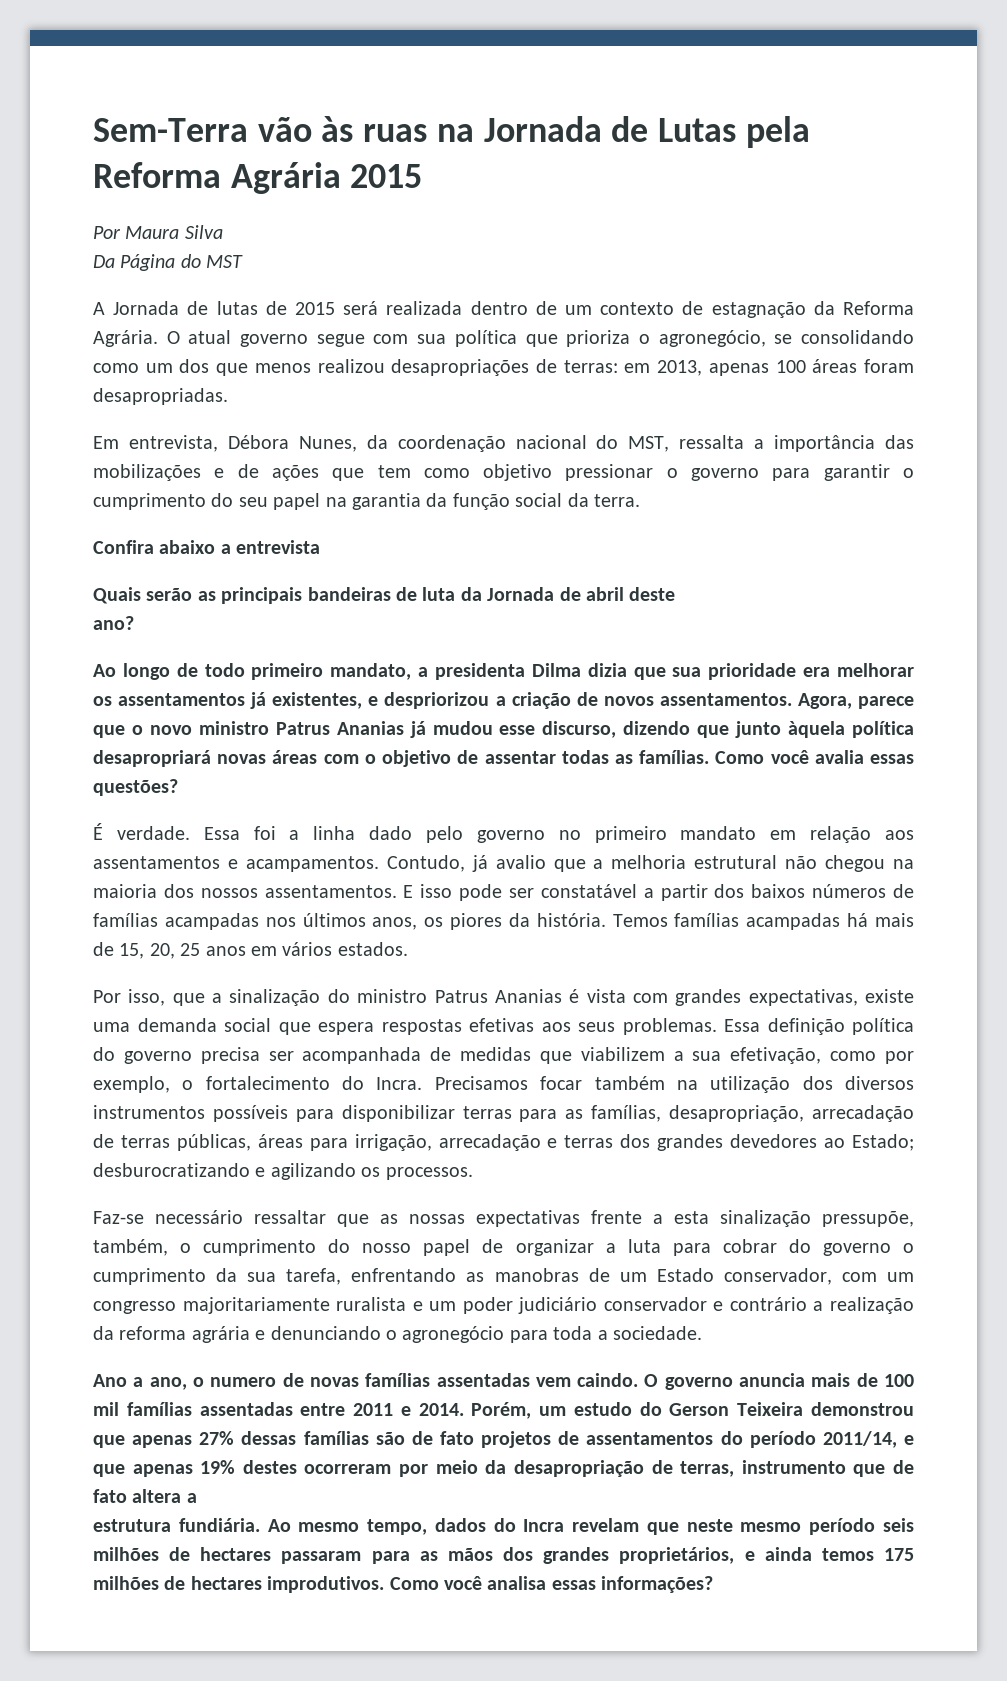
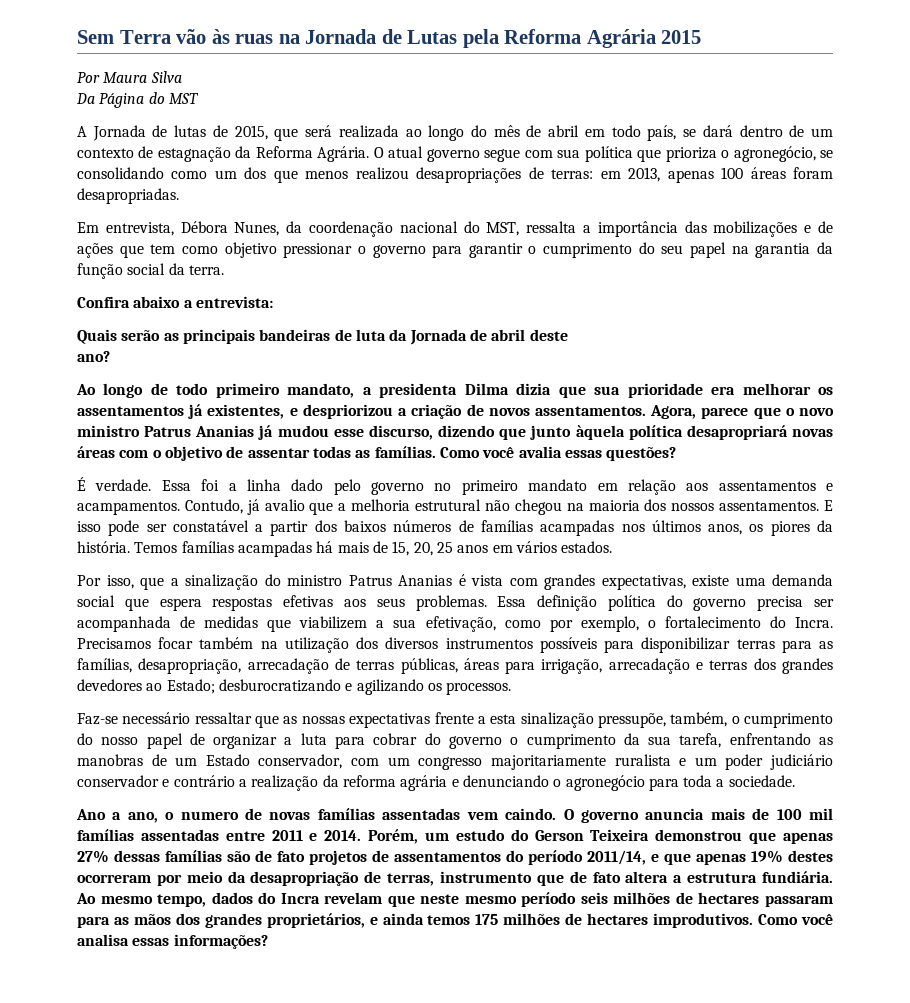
- Sem-Terra vão às ruas na Jornada de Lutas pela Reforma Agrária 2015
+ Sem Terra vão às ruas na Jornada de Lutas pela Reforma Agrária 2015
- A Jornada de lutas de 2015 será realizada dentro de um contexto de estagnação da Reforma Agrária.
+ A Jornada de lutas de 2015, que será realizada ao longo do mês de abril em todo país, se dará dentro de um contexto de estagnação da Reforma Agrária.
- Confira abaixo a entrevista
+ Confira abaixo a entrevista:
- Porém, um estudo do Gerson Teixeira demonstrou que apenas 27% dessas famílias são de fato projetos de assentamentos do período 2011/14, e que apenas 19% destes ocorreram por meio da desapropriação de terras, instrumento que de fato altera a
- estrutura fundiária.
+ Porém, um estudo do Gerson Teixeira demonstrou que apenas 27% dessas famílias são de fato projetos de assentamentos do período 2011/14, e que apenas 19% destes ocorreram por meio da desapropriação de terras, instrumento que de fato altera a estrutura fundiária.

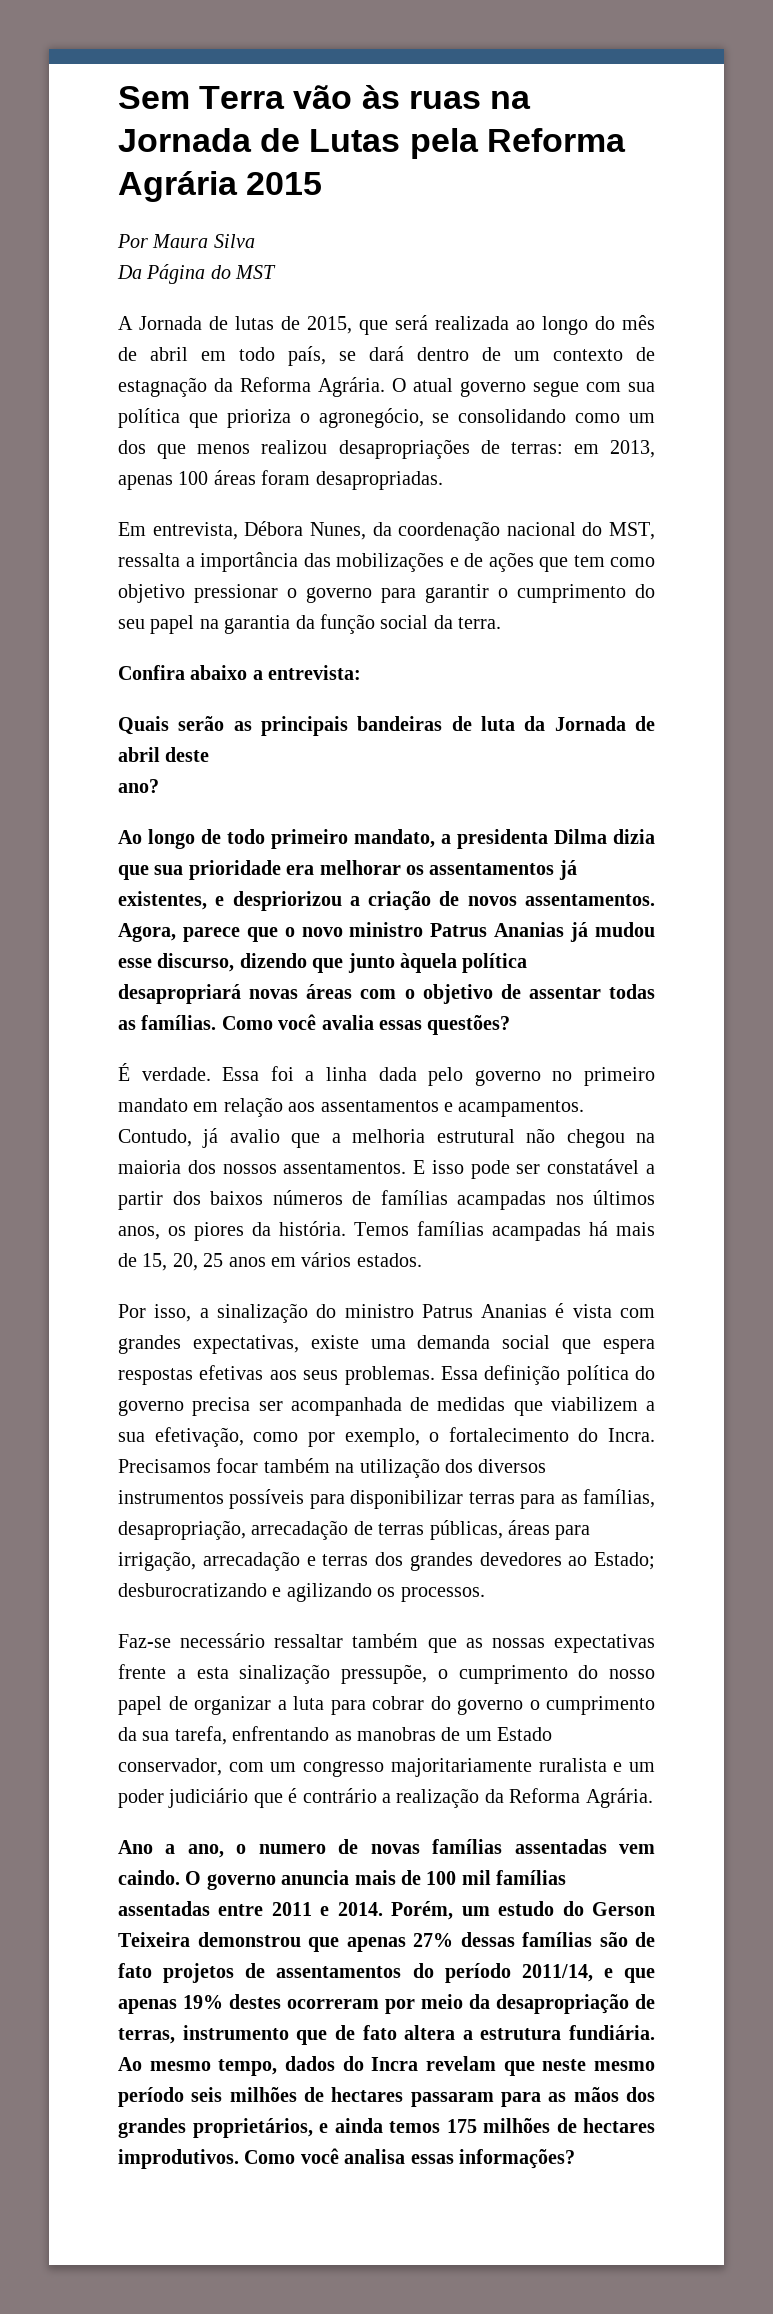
- Essa foi a linha dado pelo governo no primeiro mandato em relação aos assentamentos e acampamentos.
+ Essa foi a linha dada pelo governo no primeiro mandato em relação aos assentamentos e acampamentos.
- Por isso, que a sinalização do ministro Patrus Ananias é vista com grandes expectativas, existe uma demanda social que espera respostas efetivas aos seus problemas.
+ Por isso, a sinalização do ministro Patrus Ananias é vista com grandes expectativas, existe uma demanda social que espera respostas efetivas aos seus problemas.
- Faz-se necessário ressaltar que as nossas expectativas frente a esta sinalização pressupõe, também, o cumprimento do nosso papel de organizar a luta para cobrar do governo o cumprimento da sua tarefa, enfrentando as manobras de um Estado conservador, com um congresso majoritariamente ruralista e um poder judiciário conservador e contrário a realização da reforma agrária e denunciando o agronegócio para toda a sociedade.
+ Faz-se necessário ressaltar também que as nossas expectativas frente a esta sinalização pressupõe, o cumprimento do nosso papel de organizar a luta para cobrar do governo o cumprimento da sua tarefa, enfrentando as manobras de um Estado conservador, com um congresso majoritariamente ruralista e um poder judiciário que é contrário a realização da Reforma Agrária.

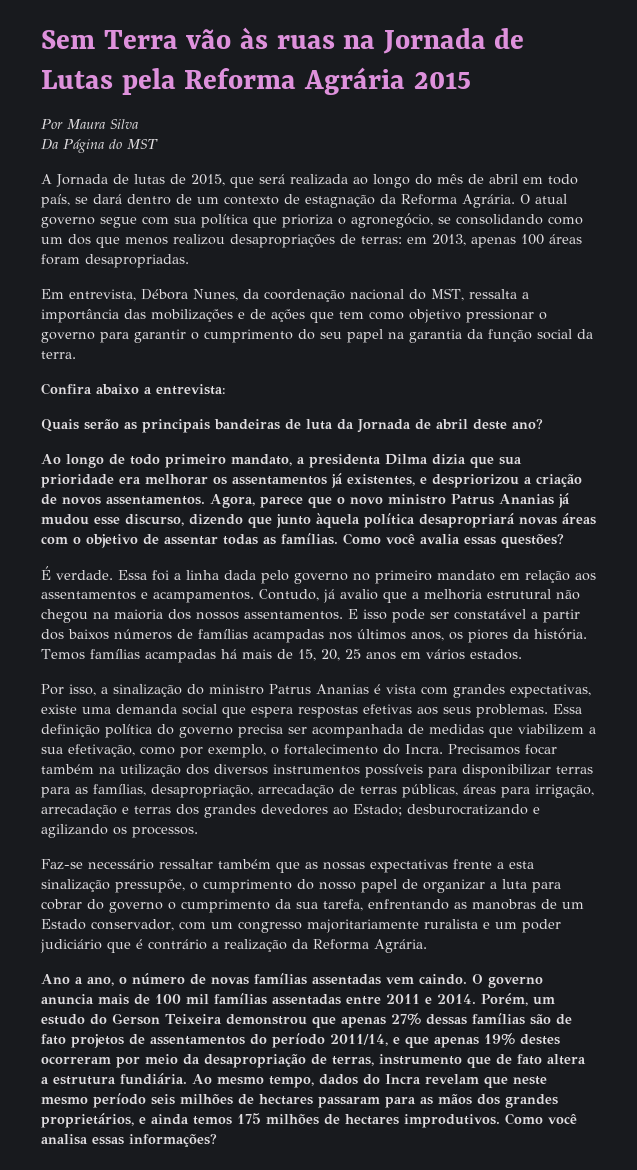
- Quais serão as principais bandeiras de luta da Jornada de abril deste
- ano?
+ Quais serão as principais bandeiras de luta da Jornada de abril deste ano?
- Ano a ano, o numero de novas famílias assentadas vem caindo.
+ Ano a ano, o número de novas famílias assentadas vem caindo.

